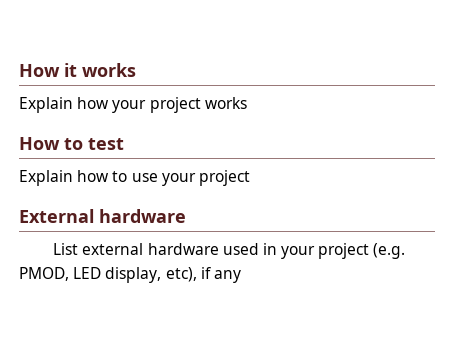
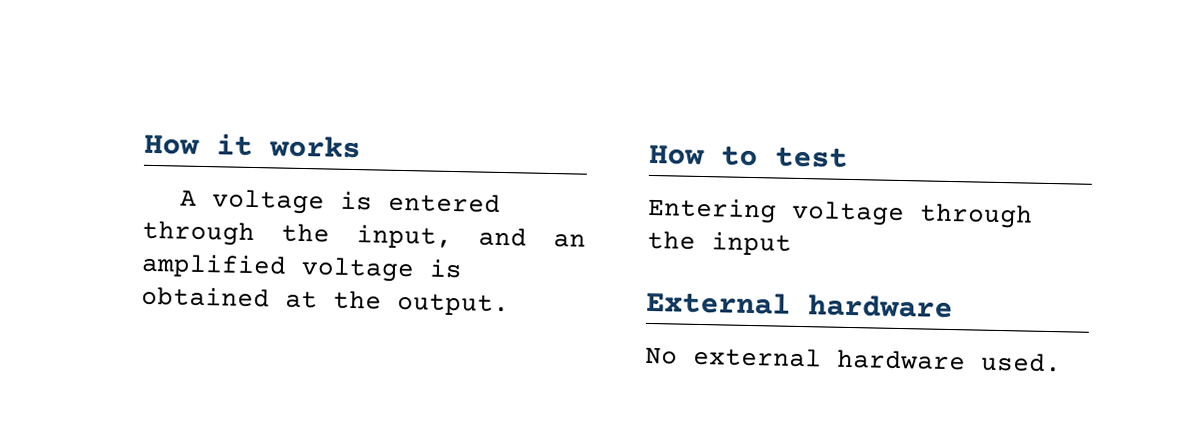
- Explain how your project works
+ A voltage is entered through the input, and an amplified voltage is obtained at the output.
  How to test
- Explain how to use your project
+ Entering voltage through the input
- List external hardware used in your project (e.g. PMOD, LED display, etc), if any
+ No external hardware used.

